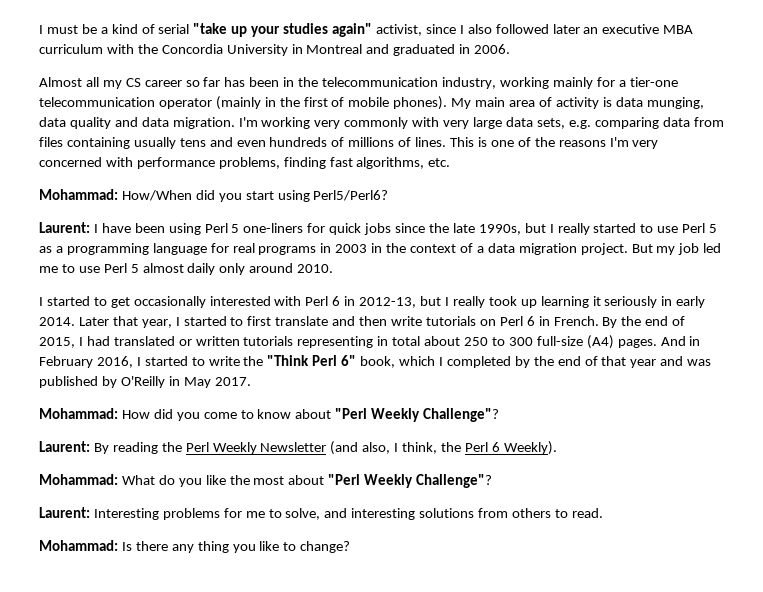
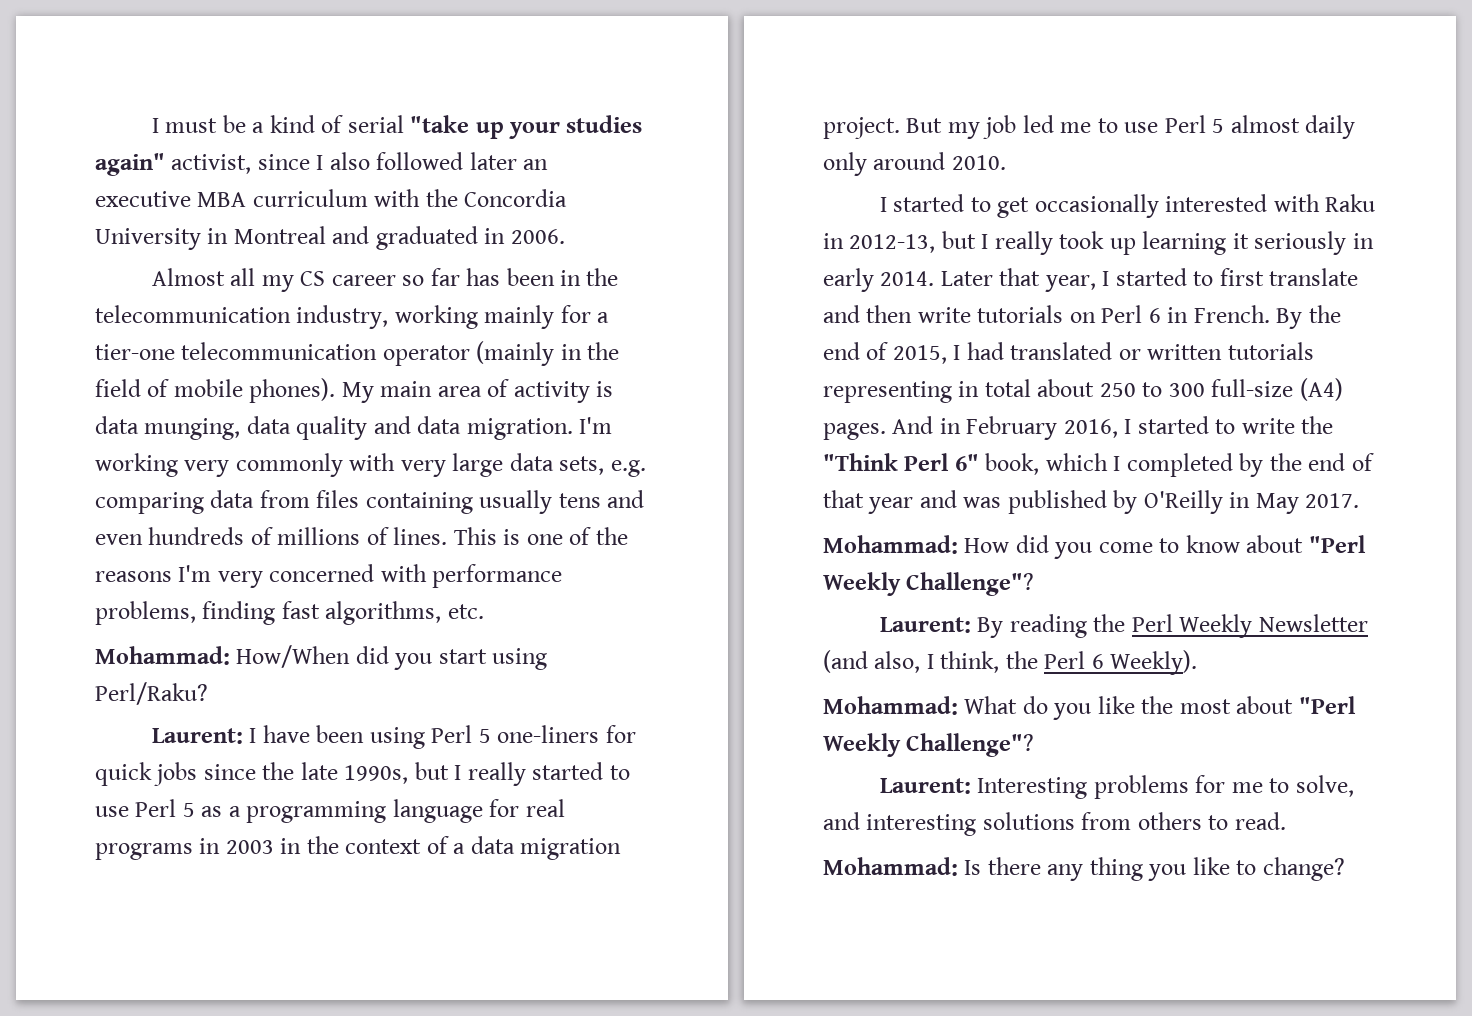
- Almost all my CS career so far has been in the telecommunication industry, working mainly for a tier-one telecommunication operator (mainly in the first of mobile phones).
+ Almost all my CS career so far has been in the telecommunication industry, working mainly for a tier-one telecommunication operator (mainly in the field of mobile phones).
- Mohammad: How/When did you start using Perl5/Perl6?
+ Mohammad: How/When did you start using Perl/Raku?
- I started to get occasionally interested with Perl 6 in 2012-13, but I really took up learning it seriously in early 2014.
+ I started to get occasionally interested with Raku in 2012-13, but I really took up learning it seriously in early 2014.

